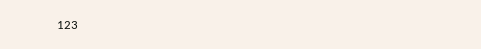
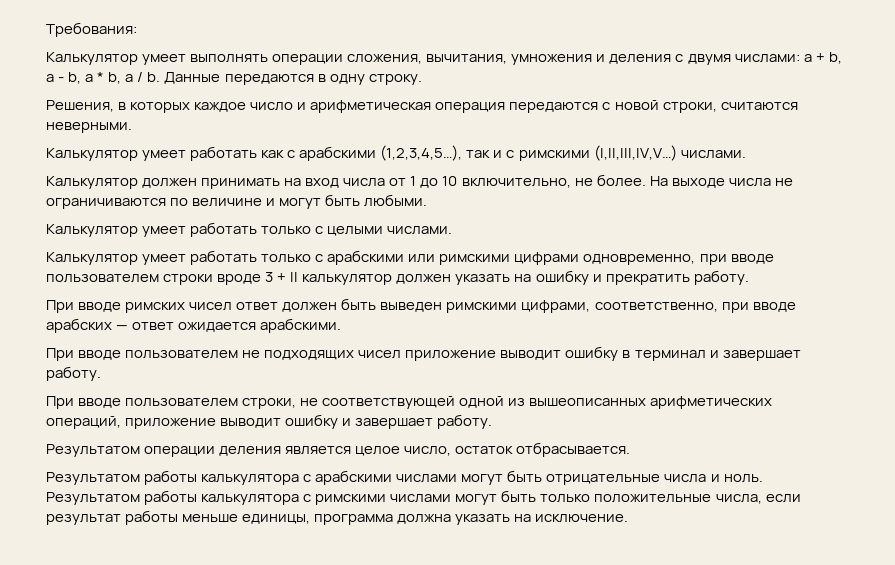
- 123
+ Требования:
+ Калькулятор умеет выполнять операции сложения, вычитания, умножения и деления с двумя числами: a + b, a - b, a * b, a / b. Данные передаются в одну строку.
+ Решения, в которых каждое число и арифметическая операция передаются с новой строки, считаются неверными.
+ Калькулятор умеет работать как с арабскими (1,2,3,4,5…), так и с римскими (I,II,III,IV,V…) числами.
+ Калькулятор должен принимать на вход числа от 1 до 10 включительно, не более. На выходе числа не ограничиваются по величине и могут быть любыми.
+ Калькулятор умеет работать только с целыми числами.
+ Калькулятор умеет работать только с арабскими или римскими цифрами одновременно, при вводе пользователем строки вроде 3 + II калькулятор должен указать на ошибку и прекратить работу.
+ При вводе римских чисел ответ должен быть выведен римскими цифрами, соответственно, при вводе арабских — ответ ожидается арабскими.
+ При вводе пользователем не подходящих чисел приложение выводит ошибку в терминал и завершает работу.
+ При вводе пользователем строки, не соответствующей одной из вышеописанных арифметических операций, приложение выводит ошибку и завершает работу.
+ Результатом операции деления является целое число, остаток отбрасывается.
+ Результатом работы калькулятора с арабскими числами могут быть отрицательные числа и ноль. Результатом работы калькулятора с римскими числами могут быть только положительные числа, если результат работы меньше единицы, программа должна указать на исключение.

